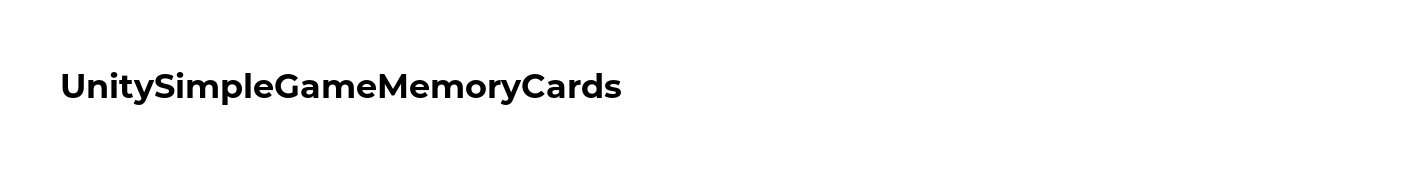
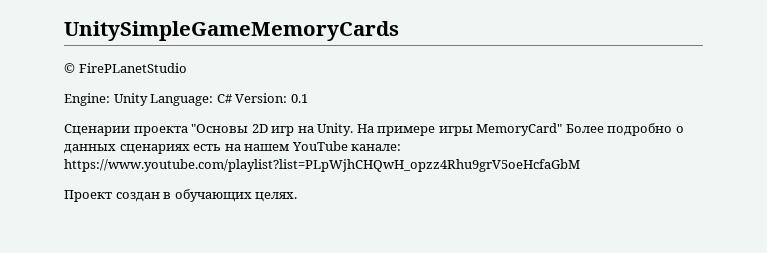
+ © FirePLanetStudio
+ Engine: Unity Language: C# Version: 0.1
+ Сценарии проекта "Основы 2D игр на Unity. На примере игры MemoryCard" Более подробно о данных сценариях есть на нашем YouTube канале: https://www.youtube.com/playlist?list=PLpWjhCHQwH_opzz4Rhu9grV5oeHcfaGbM
+ Проект создан в обучающих целях.

